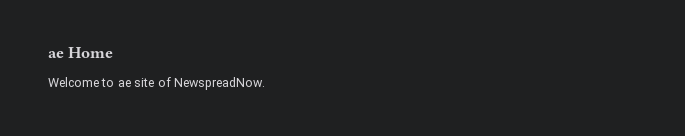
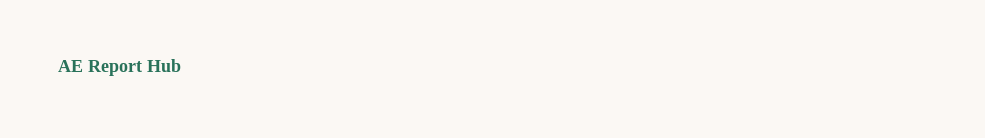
- ae Home
- Welcome to ae site of NewspreadNow.
+ AE Report Hub

